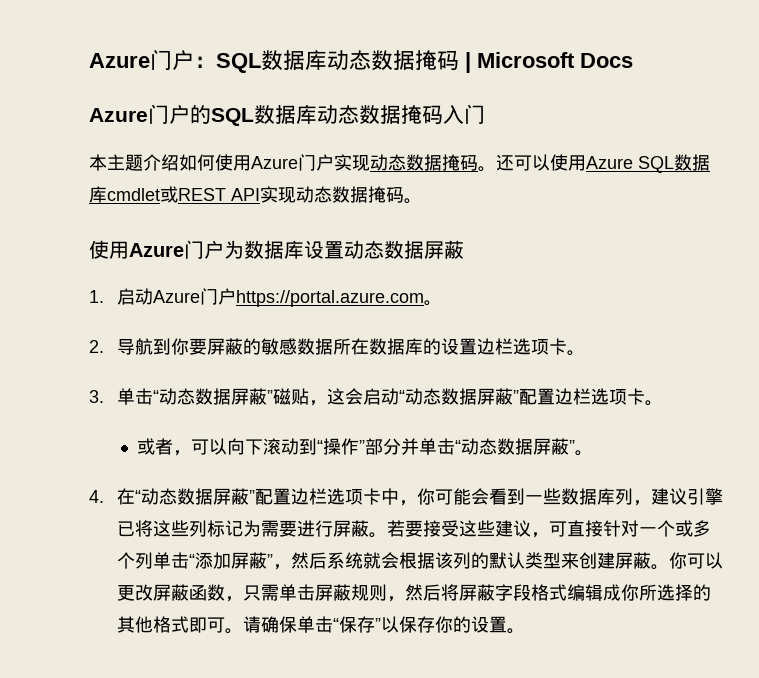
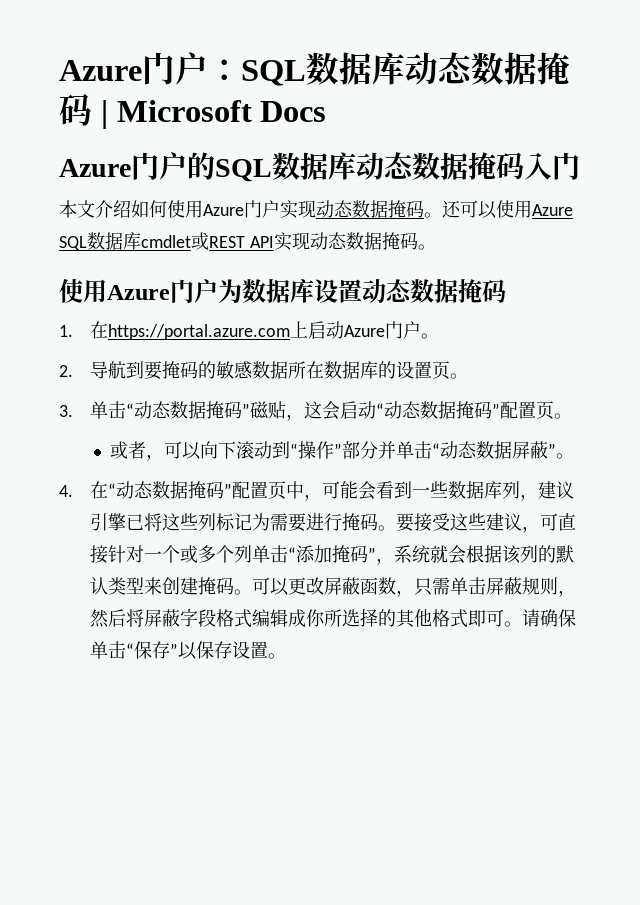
- 本主题介绍如何使用Azure门户实现动态数据掩码。
+ 本文介绍如何使用Azure门户实现动态数据掩码。
- 使用Azure门户为数据库设置动态数据屏蔽
+ 使用Azure门户为数据库设置动态数据掩码
- 1.启动Azure门户https://portal.azure.com。
+ 1.在https://portal.azure.com上启动Azure门户。
- 2.导航到你要屏蔽的敏感数据所在数据库的设置边栏选项卡。
+ 2.导航到要掩码的敏感数据所在数据库的设置页。
- 3.单击“动态数据屏蔽”磁贴，这会启动“动态数据屏蔽”配置边栏选项卡。
+ 3.单击“动态数据掩码”磁贴，这会启动“动态数据掩码”配置页。
- 4.在“动态数据屏蔽”配置边栏选项卡中，你可能会看到一些数据库列，建议引擎已将这些列标记为需要进行屏蔽。若要接受这些建议，可直接针对一个或多个列单击“添加屏蔽”，然后系统就会根据该列的默认类型来创建屏蔽。你可以更改屏蔽函数，只需单击屏蔽规则，然后将屏蔽字段格式编辑成你所选择的其他格式即可。
+ 4.在“动态数据掩码”配置页中，可能会看到一些数据库列，建议引擎已将这些列标记为需要进行掩码。要接受这些建议，可直接针对一个或多个列单击“添加掩码”，系统就会根据该列的默认类型来创建掩码。可以更改屏蔽函数，只需单击屏蔽规则，然后将屏蔽字段格式编辑成你所选择的其他格式即可。
- 请确保单击“保存”以保存你的设置。
+ 请确保单击“保存”以保存设置。

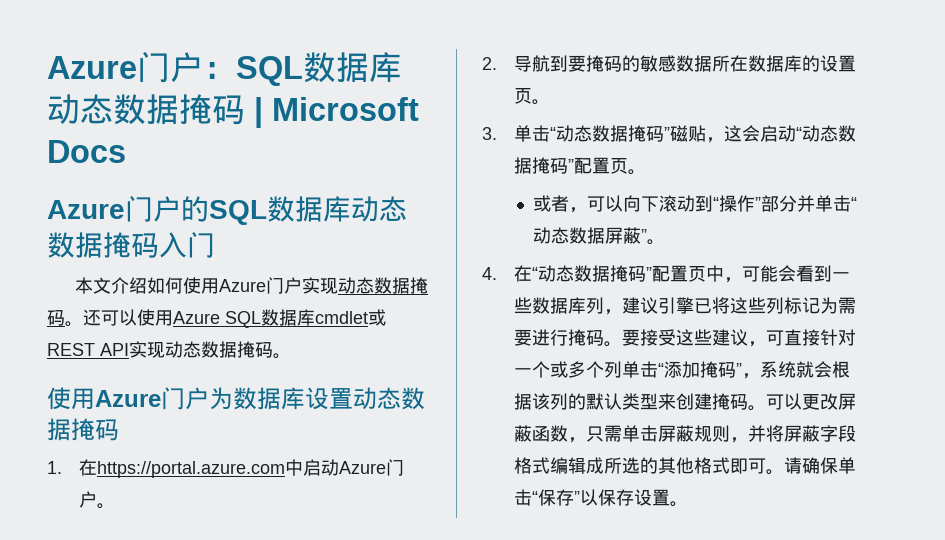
- 1.在https://portal.azure.com上启动Azure门户。
+ 1.在https://portal.azure.com中启动Azure门户。
- 可以更改屏蔽函数，只需单击屏蔽规则，然后将屏蔽字段格式编辑成你所选择的其他格式即可。
+ 可以更改屏蔽函数，只需单击屏蔽规则，并将屏蔽字段格式编辑成所选的其他格式即可。

